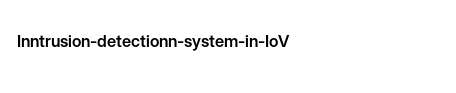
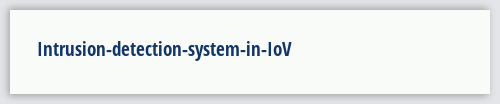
- Inntrusion-detectionn-system-in-IoV
+ Intrusion-detection-system-in-IoV

